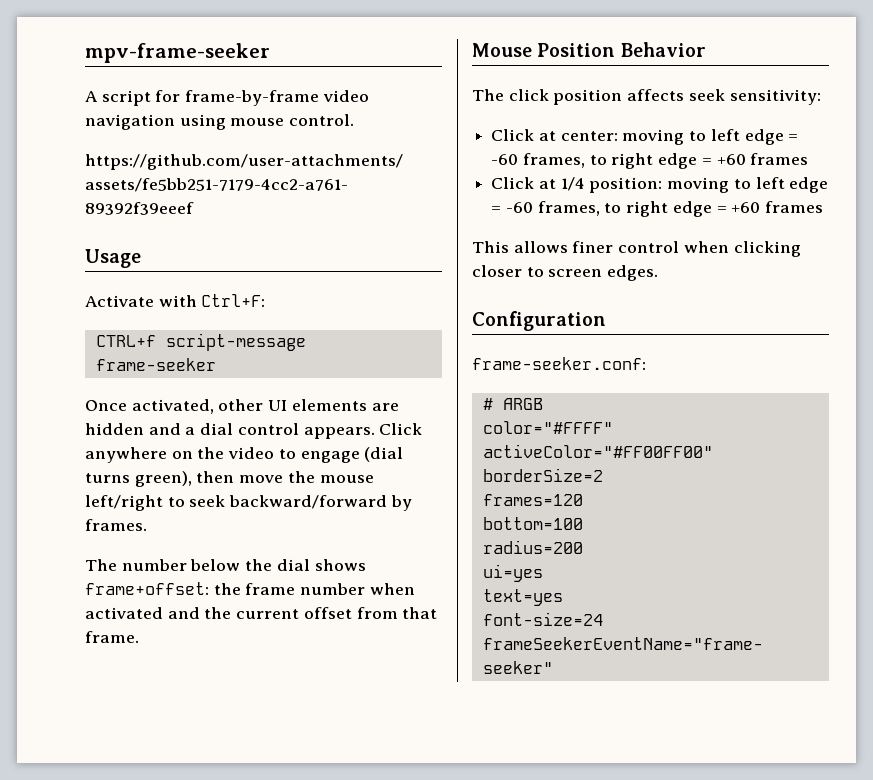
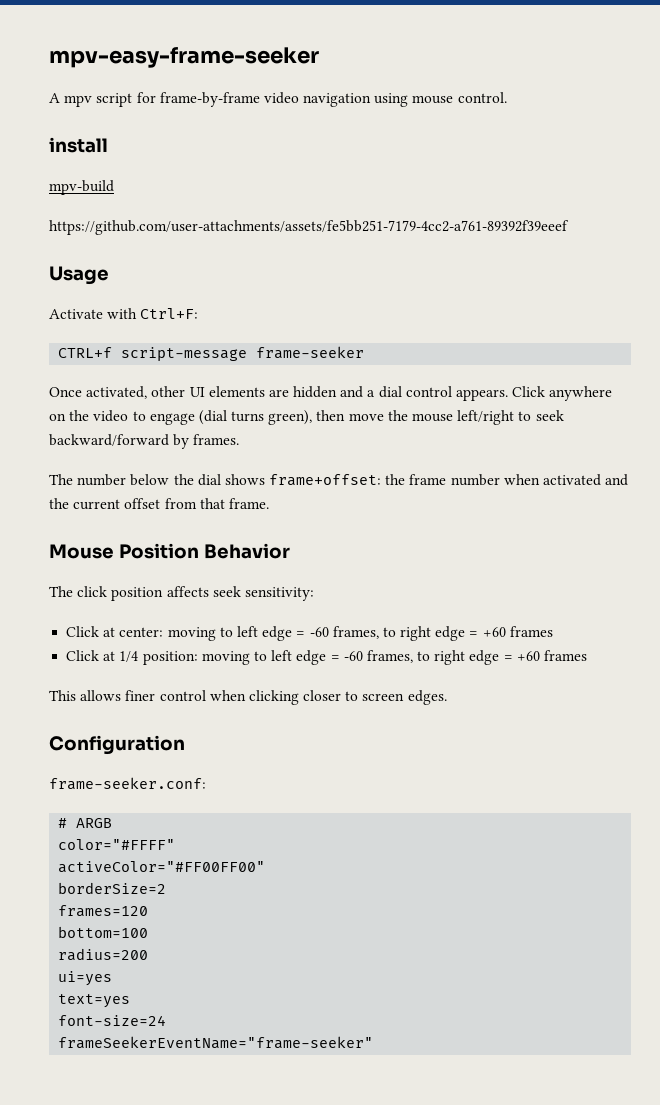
- mpv-frame-seeker
+ mpv-easy-frame-seeker
- A script for frame-by-frame video navigation using mouse control.
+ A mpv script for frame-by-frame video navigation using mouse control.
+ install
+ mpv-build

